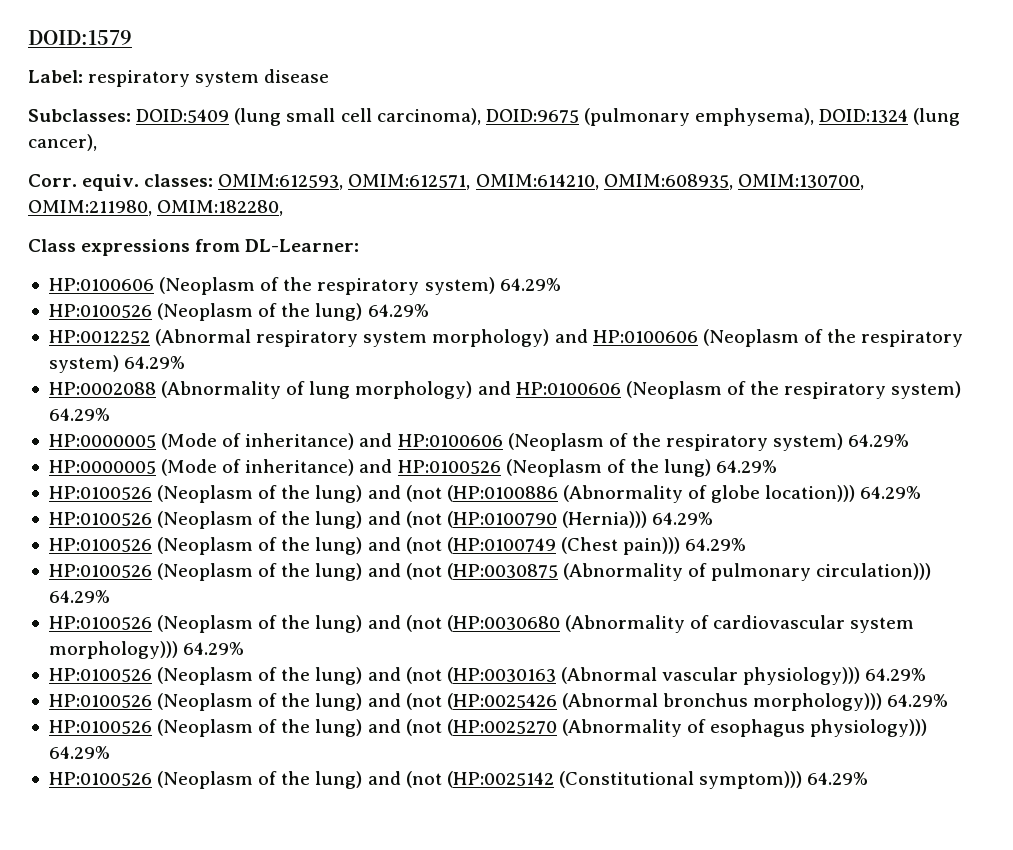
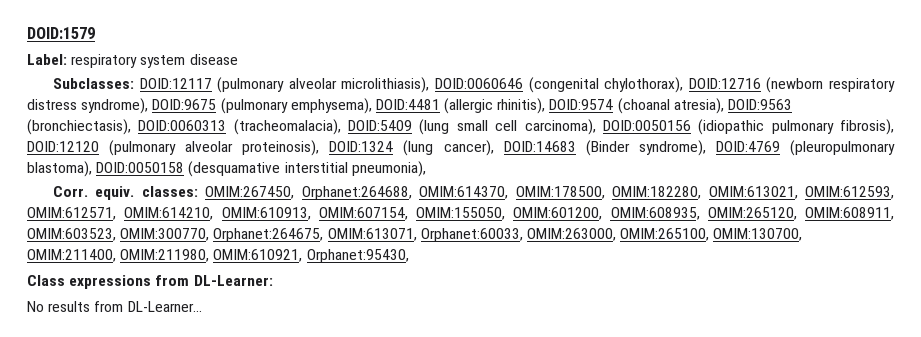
- Subclasses: DOID:5409 (lung small cell carcinoma), DOID:9675 (pulmonary emphysema), DOID:1324 (lung cancer),
- Corr. equiv. classes: OMIM:612593, OMIM:612571, OMIM:614210, OMIM:608935, OMIM:130700, OMIM:211980, OMIM:182280,
+ Subclasses: DOID:12117 (pulmonary alveolar microlithiasis), DOID:0060646 (congenital chylothorax), DOID:12716 (newborn respiratory distress syndrome), DOID:9675 (pulmonary emphysema), DOID:4481 (allergic rhinitis), DOID:9574 (choanal atresia), DOID:9563 (bronchiectasis), DOID:0060313 (tracheomalacia), DOID:5409 (lung small cell carcinoma), DOID:0050156 (idiopathic pulmonary fibrosis), DOID:12120 (pulmonary alveolar proteinosis), DOID:1324 (lung cancer), DOID:14683 (Binder syndrome), DOID:4769 (pleuropulmonary blastoma), DOID:0050158 (desquamative interstitial pneumonia),
+ Corr. equiv. classes: OMIM:267450, Orphanet:264688, OMIM:614370, OMIM:178500, OMIM:182280, OMIM:613021, OMIM:612593, OMIM:612571, OMIM:614210, OMIM:610913, OMIM:607154, OMIM:155050, OMIM:601200, OMIM:608935, OMIM:265120, OMIM:608911, OMIM:603523, OMIM:300770, Orphanet:264675, OMIM:613071, Orphanet:60033, OMIM:263000, OMIM:265100, OMIM:130700, OMIM:211400, OMIM:211980, OMIM:610921, Orphanet:95430,
  Class expressions from DL-Learner:
- HP:0100606 (Neoplasm of the respiratory system) 64.29%
- HP:0100526 (Neoplasm of the lung) 64.29%
- HP:0012252 (Abnormal respiratory system morphology) and HP:0100606 (Neoplasm of the respiratory system) 64.29%
- HP:0002088 (Abnormality of lung morphology) and HP:0100606 (Neoplasm of the respiratory system) 64.29%
- HP:0000005 (Mode of inheritance) and HP:0100606 (Neoplasm of the respiratory system) 64.29%
- HP:0000005 (Mode of inheritance) and HP:0100526 (Neoplasm of the lung) 64.29%
- HP:0100526 (Neoplasm of the lung) and (not (HP:0100886 (Abnormality of globe location))) 64.29%
- HP:0100526 (Neoplasm of the lung) and (not (HP:0100790 (Hernia))) 64.29%
- HP:0100526 (Neoplasm of the lung) and (not (HP:0100749 (Chest pain))) 64.29%
- HP:0100526 (Neoplasm of the lung) and (not (HP:0030875 (Abnormality of pulmonary circulation))) 64.29%
- HP:0100526 (Neoplasm of the lung) and (not (HP:0030680 (Abnormality of cardiovascular system morphology))) 64.29%
- HP:0100526 (Neoplasm of the lung) and (not (HP:0030163 (Abnormal vascular physiology))) 64.29%
- HP:0100526 (Neoplasm of the lung) and (not (HP:0025426 (Abnormal bronchus morphology))) 64.29%
- HP:0100526 (Neoplasm of the lung) and (not (HP:0025270 (Abnormality of esophagus physiology))) 64.29%
- HP:0100526 (Neoplasm of the lung) and (not (HP:0025142 (Constitutional symptom))) 64.29%
+ No results from DL-Learner...

